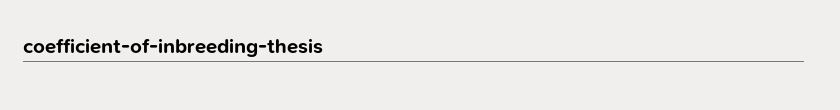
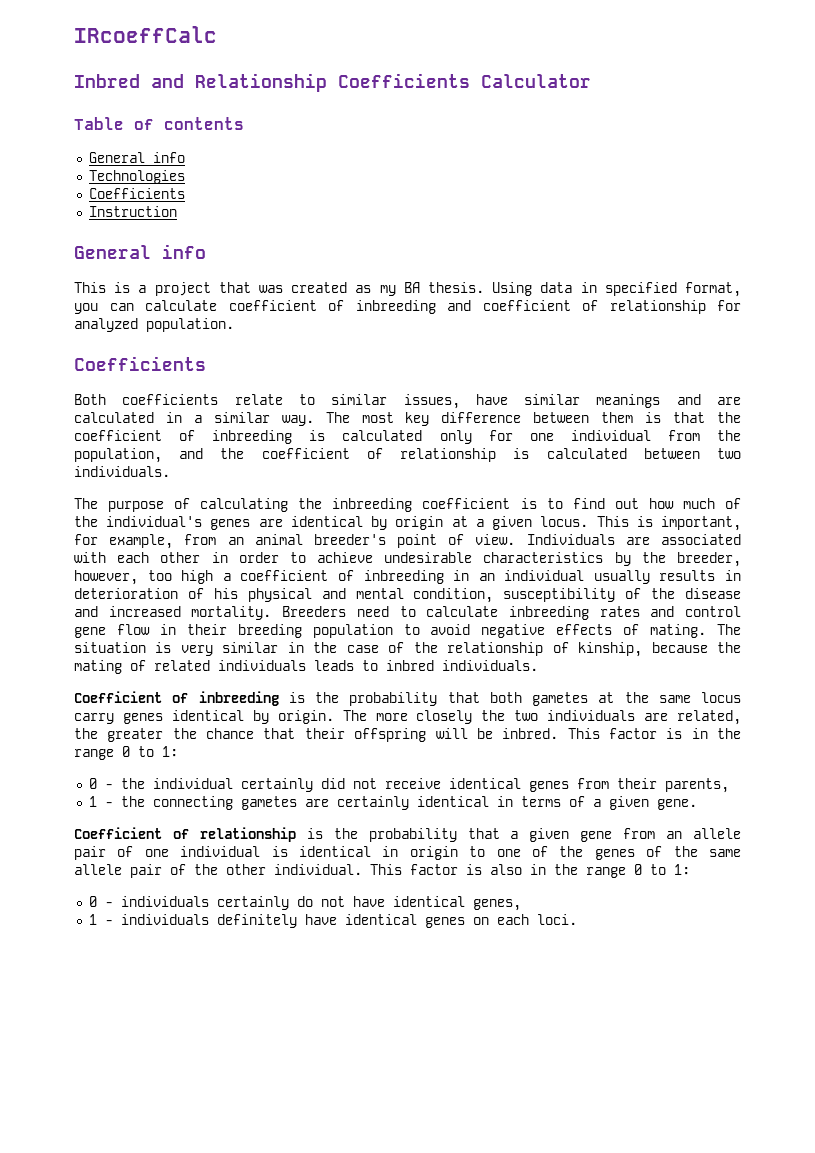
- coefficient-of-inbreeding-thesis
+ IRcoeffCalc
+ Inbred and Relationship Coefficients Calculator
+ Table of contents
+ General info
+ Technologies
+ Coefficients
+ Instruction
+ General info
+ This is a project that was created as my BA thesis. Using data in specified format, you can calculate coefficient of inbreeding and coefficient of relationship for analyzed population.
+ Coefficients
+ Both coefficients relate to similar issues, have similar meanings and are calculated in a similar way. The most key difference between them is that the coefficient of inbreeding is calculated only for one individual from the population, and the coefficient of relationship is calculated between two individuals.
+ The purpose of calculating the inbreeding coefficient is to find out how much of the individual's genes are identical by origin at a given locus. This is important, for example, from an animal breeder's point of view. Individuals are associated with each other in order to achieve undesirable characteristics by the breeder, however, too high a coefficient of inbreeding in an individual usually results in deterioration of his physical and mental condition, susceptibility of the disease and increased mortality. Breeders need to calculate inbreeding rates and control gene flow in their breeding population to avoid negative effects of mating. The situation is very similar in the case of the relationship of kinship, because the mating of related individuals leads to inbred individuals.
+ Coefficient of inbreeding is the probability that both gametes at the same locus carry genes identical by origin. The more closely the two individuals are related, the greater the chance that their offspring will be inbred. This factor is in the range 0 to 1:
+ 0 - the individual certainly did not receive identical genes from their parents,
+ 1 - the connecting gametes are certainly identical in terms of a given gene.
+ Coefficient of relationship is the probability that a given gene from an allele pair of one individual is identical in origin to one of the genes of the same allele pair of the other individual. This factor is also in the range 0 to 1:
+ 0 - individuals certainly do not have identical genes,
+ 1 - individuals definitely have identical genes on each loci.

